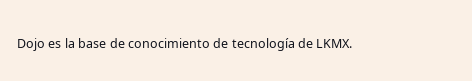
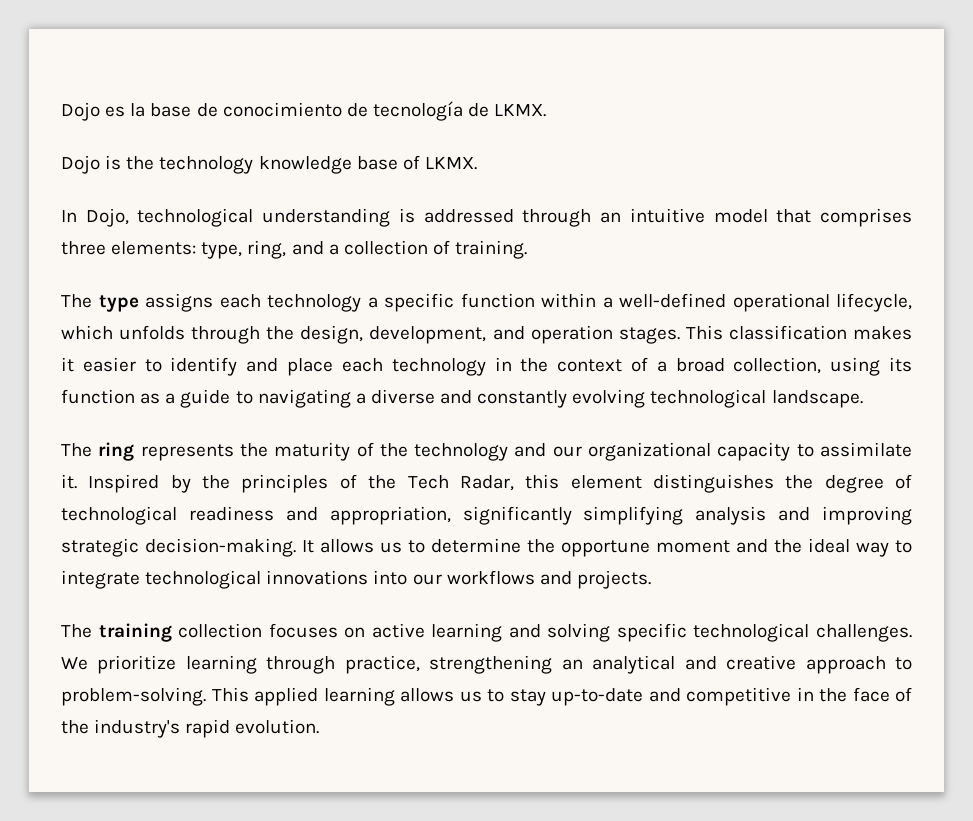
+ Dojo is the technology knowledge base of LKMX.
+ In Dojo, technological understanding is addressed through an intuitive model that comprises three elements: type, ring, and a collection of training.
+ The type assigns each technology a specific function within a well-defined operational lifecycle, which unfolds through the design, development, and operation stages. This classification makes it easier to identify and place each technology in the context of a broad collection, using its function as a guide to navigating a diverse and constantly evolving technological landscape.
+ The ring represents the maturity of the technology and our organizational capacity to assimilate it. Inspired by the principles of the Tech Radar, this element distinguishes the degree of technological readiness and appropriation, significantly simplifying analysis and improving strategic decision-making. It allows us to determine the opportune moment and the ideal way to integrate technological innovations into our workflows and projects.
+ The training collection focuses on active learning and solving specific technological challenges. We prioritize learning through practice, strengthening an analytical and creative approach to problem-solving. This applied learning allows us to stay up-to-date and competitive in the face of the industry's rapid evolution.

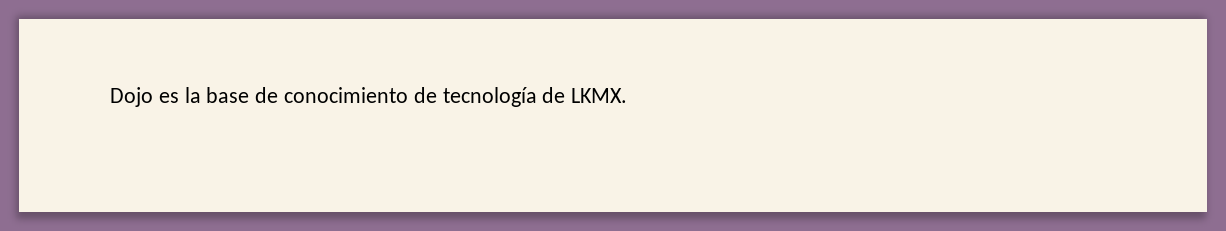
- Dojo is the technology knowledge base of LKMX.
- In Dojo, technological understanding is addressed through an intuitive model that comprises three elements: type, ring, and a collection of training.
- The type assigns each technology a specific function within a well-defined operational lifecycle, which unfolds through the design, development, and operation stages. This classification makes it easier to identify and place each technology in the context of a broad collection, using its function as a guide to navigating a diverse and constantly evolving technological landscape.
- The ring represents the maturity of the technology and our organizational capacity to assimilate it. Inspired by the principles of the Tech Radar, this element distinguishes the degree of technological readiness and appropriation, significantly simplifying analysis and improving strategic decision-making. It allows us to determine the opportune moment and the ideal way to integrate technological innovations into our workflows and projects.
- The training collection focuses on active learning and solving specific technological challenges. We prioritize learning through practice, strengthening an analytical and creative approach to problem-solving. This applied learning allows us to stay up-to-date and competitive in the face of the industry's rapid evolution.

